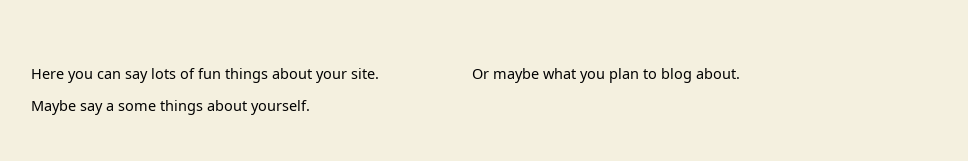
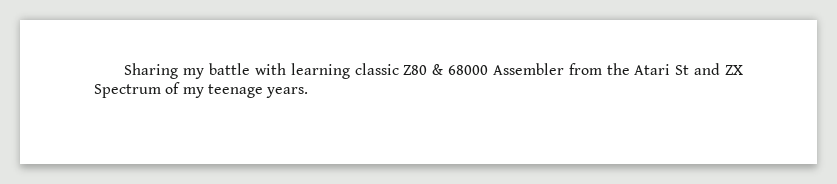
- Here you can say lots of fun things about your site.
- Maybe say a some things about yourself.
- Or maybe what you plan to blog about.
+ Sharing my battle with learning classic Z80 & 68000 Assembler from the Atari St and ZX Spectrum of my teenage years.

